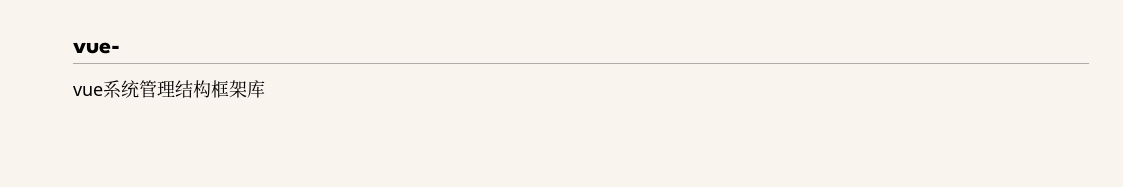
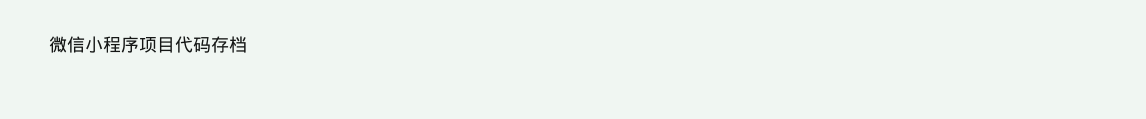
- vue-
- vue系统管理结构框架库
+ 微信小程序项目代码存档

